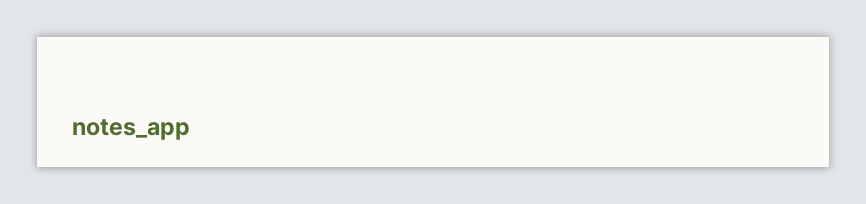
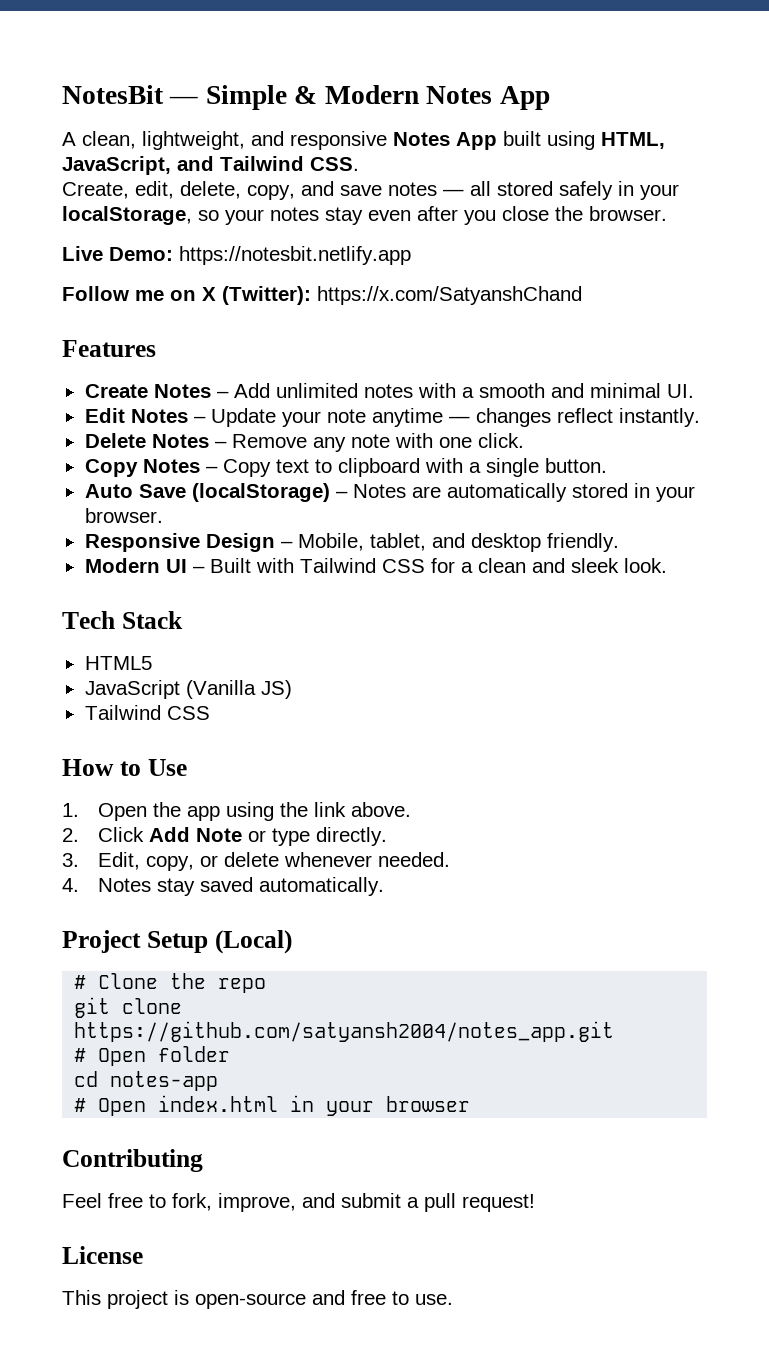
- notes_app
+ NotesBit — Simple & Modern Notes App
+ A clean, lightweight, and responsive Notes App built using HTML, JavaScript, and Tailwind CSS.
+ Create, edit, delete, copy, and save notes — all stored safely in your localStorage, so your notes stay even after you close the browser.
+ Live Demo: https://notesbit.netlify.app
+ Follow me on X (Twitter): https://x.com/SatyanshChand
+ Features
+ Create Notes – Add unlimited notes with a smooth and minimal UI.
+ Edit Notes – Update your note anytime — changes reflect instantly.
+ Delete Notes – Remove any note with one click.
+ Copy Notes – Copy text to clipboard with a single button.
+ Auto Save (localStorage) – Notes are automatically stored in your browser.
+ Responsive Design – Mobile, tablet, and desktop friendly.
+ Modern UI – Built with Tailwind CSS for a clean and sleek look.
+ Tech Stack
+ HTML5
+ JavaScript (Vanilla JS)
+ Tailwind CSS
+ How to Use
+ 1. Open the app using the link above.
+ 2. Click Add Note or type directly.
+ 3. Edit, copy, or delete whenever needed.
+ 4. Notes stay saved automatically.
+ Project Setup (Local)
+ # Clone the repo
+ git clone https://github.com/satyansh2004/notes_app.git
+ # Open folder
+ cd notes-app
+ # Open index.html in your browser
+ Contributing
+ Feel free to fork, improve, and submit a pull request!
+ License
+ This project is open-source and free to use.

